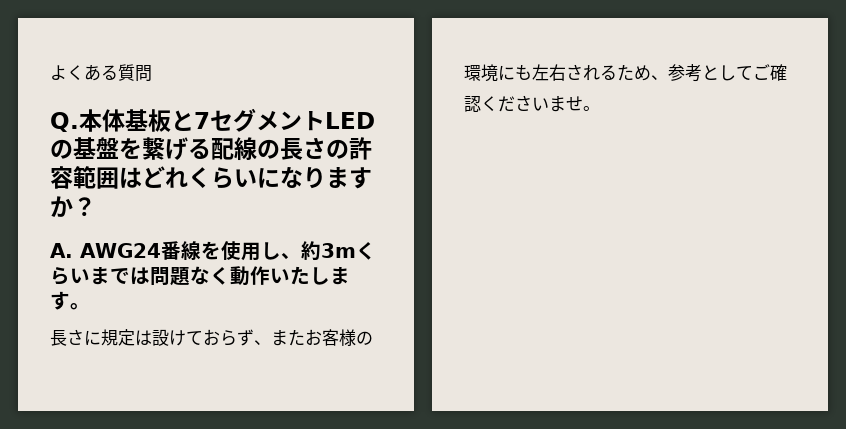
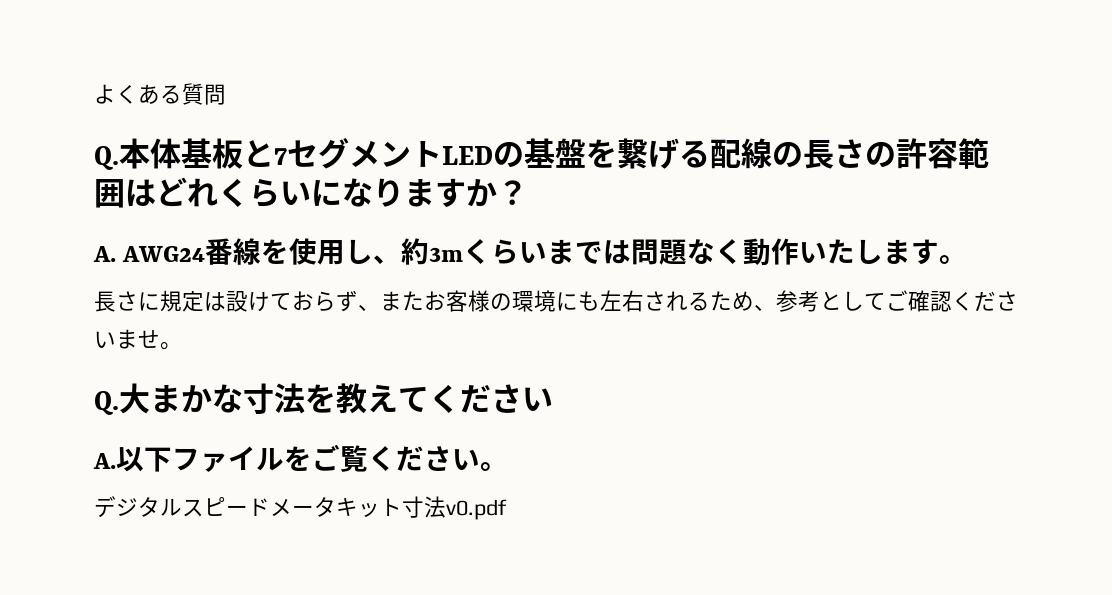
+ Q.大まかな寸法を教えてください
+ A.以下ファイルをご覧ください。
+ デジタルスピードメータキット寸法v0.pdf

